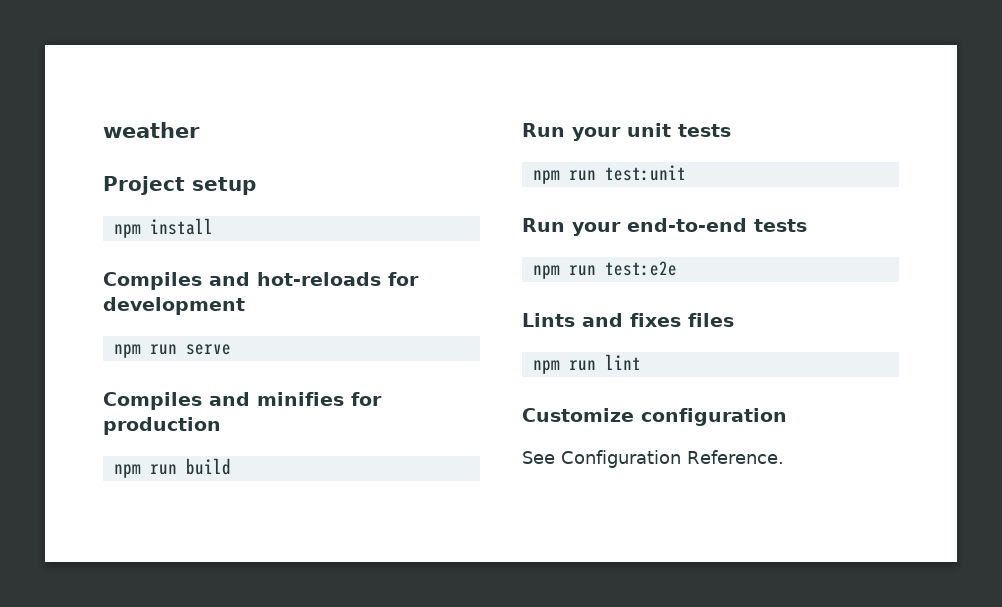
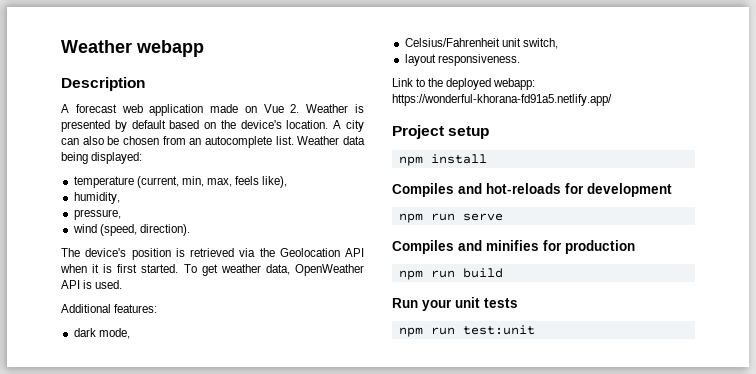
- weather
+ Weather webapp
+ Description
+ A forecast web application made on Vue 2. Weather is presented by default based on the device's location. A city can also be chosen from an autocomplete list. Weather data being displayed:
+ temperature (current, min, max, feels like),
+ humidity,
+ pressure,
+ wind (speed, direction).
+ The device's position is retrieved via the Geolocation API when it is first started. To get weather data, OpenWeather API is used.
+ Additional features:
+ dark mode,
+ Celsius/Fahrenheit unit switch,
+ layout responsiveness.
+ Link to the deployed webapp: https://wonderful-khorana-fd91a5.netlify.app/
- Run your end-to-end tests
- npm run test:e2e
- Lints and fixes files
- npm run lint
- Customize configuration
- See Configuration Reference.

